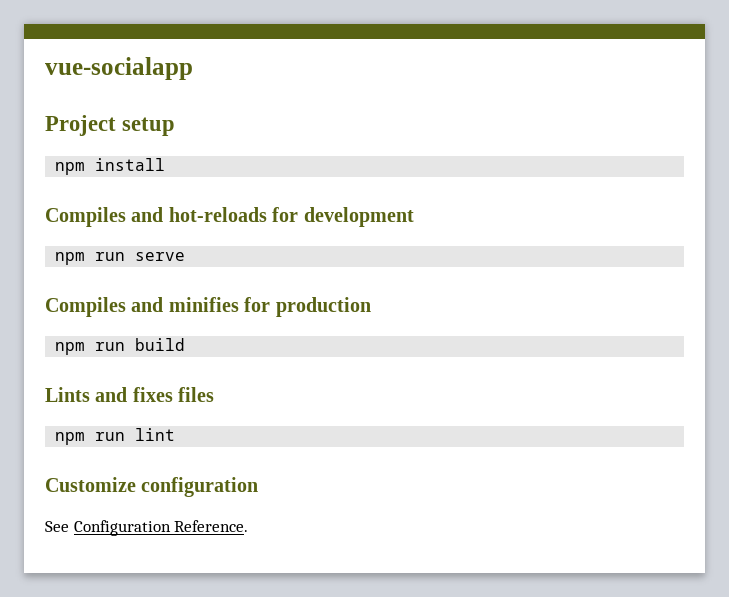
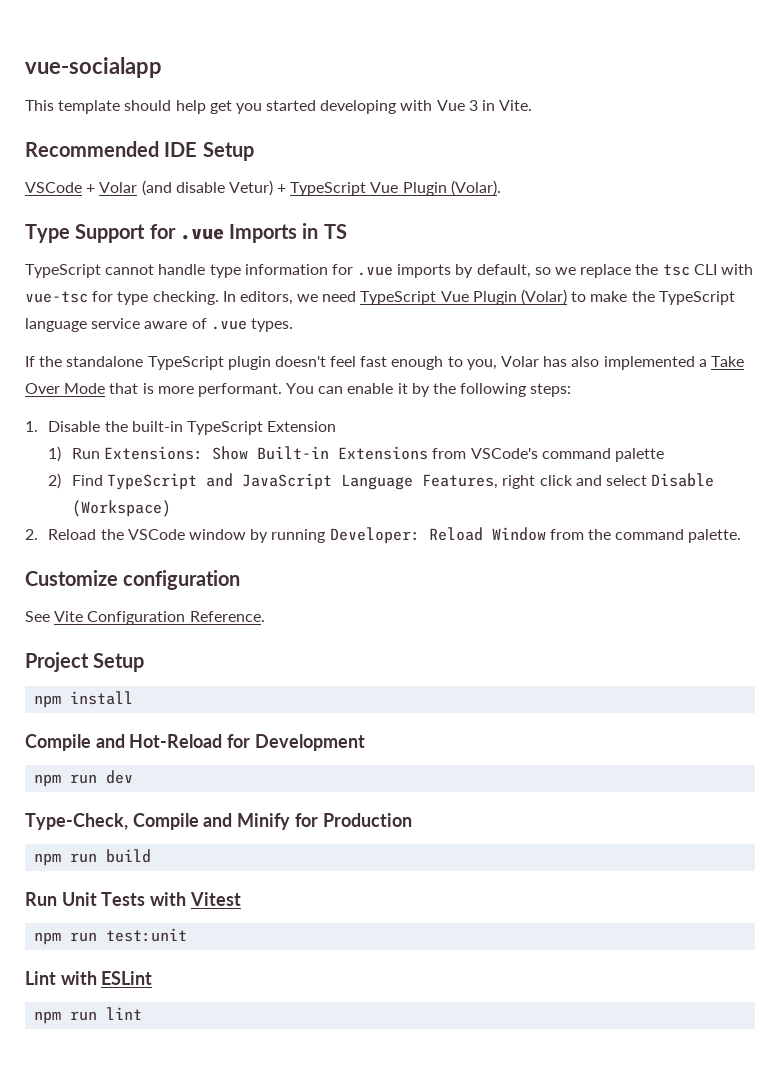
+ This template should help get you started developing with Vue 3 in Vite.
+ Recommended IDE Setup
+ VSCode + Volar (and disable Vetur) + TypeScript Vue Plugin (Volar).
+ Type Support for .vue Imports in TS
+ TypeScript cannot handle type information for .vue imports by default, so we replace the tsc CLI with vue-tsc for type checking. In editors, we need TypeScript Vue Plugin (Volar) to make the TypeScript language service aware of .vue types.
+ If the standalone TypeScript plugin doesn't feel fast enough to you, Volar has also implemented a Take Over Mode that is more performant. You can enable it by the following steps:
+ 1. Disable the built-in TypeScript Extension
+ 1) Run Extensions: Show Built-in Extensions from VSCode's command palette
+ 2) Find TypeScript and JavaScript Language Features, right click and select Disable (Workspace)
+ 2. Reload the VSCode window by running Developer: Reload Window from the command palette.
+ Customize configuration
+ See Vite Configuration Reference.
- Project setup
+ Project Setup
- Compiles and hot-reloads for development
- npm run serve
- Compiles and minifies for production
+ Compile and Hot-Reload for Development
+ npm run dev
+ Type-Check, Compile and Minify for Production
  npm run build
- Lints and fixes files
+ Run Unit Tests with Vitest
+ npm run test:unit
+ Lint with ESLint
  npm run lint
- Customize configuration
- See Configuration Reference.

